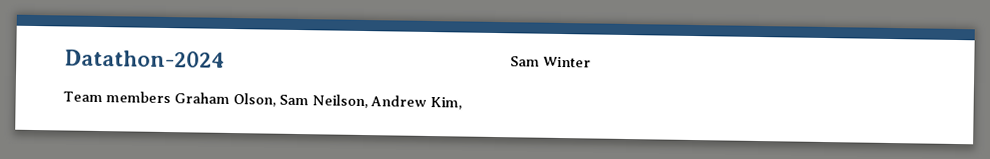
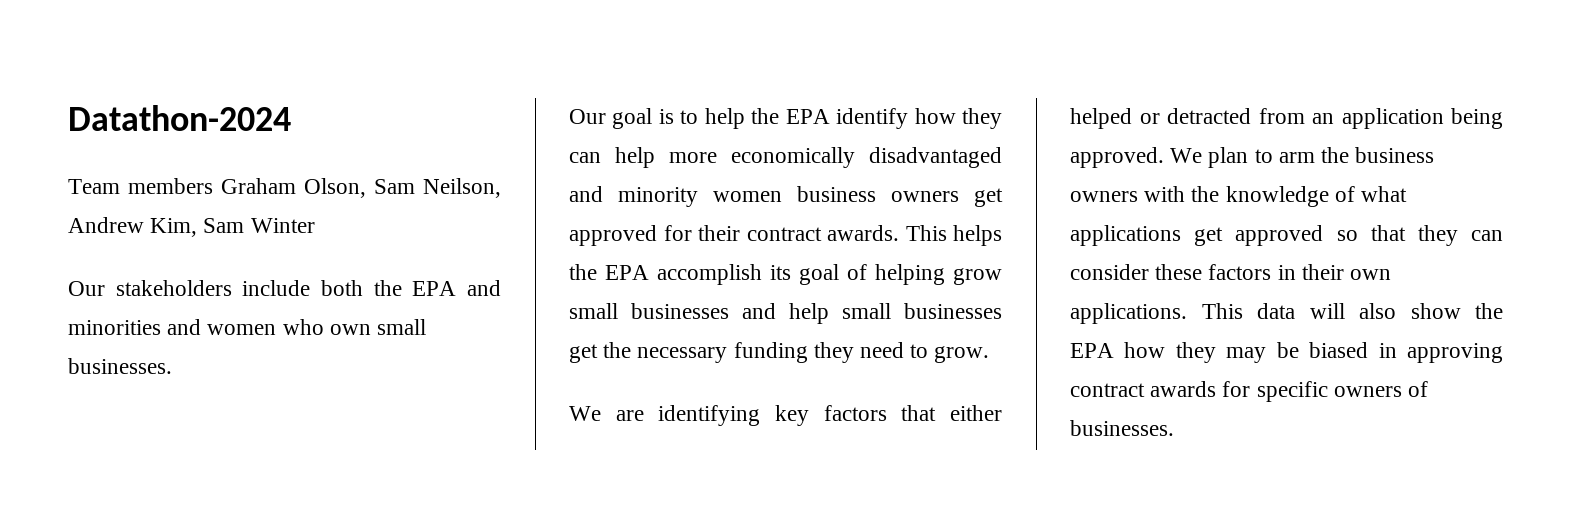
+ Our stakeholders include both the EPA and minorities and women who own small businesses.
+ Our goal is to help the EPA identify how they can help more economically disadvantaged and minority women business owners get approved for their contract awards. This helps the EPA accomplish its goal of helping grow small businesses and help small businesses get the necessary funding they need to grow.
+ We are identifying key factors that either helped or detracted from an application being approved. We plan to arm the business owners with the knowledge of what applications get approved so that they can consider these factors in their own applications. This data will also show the EPA how they may be biased in approving contract awards for specific owners of businesses.

